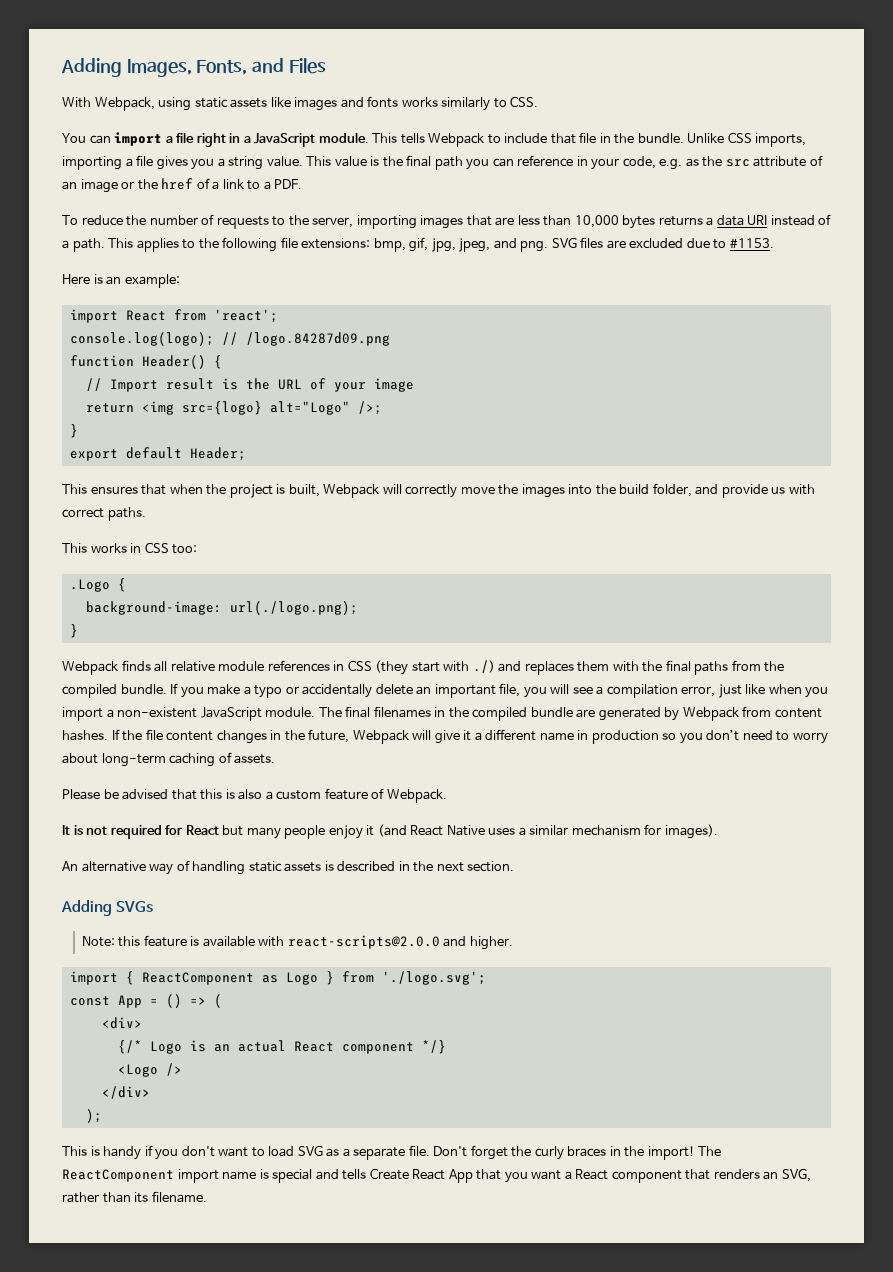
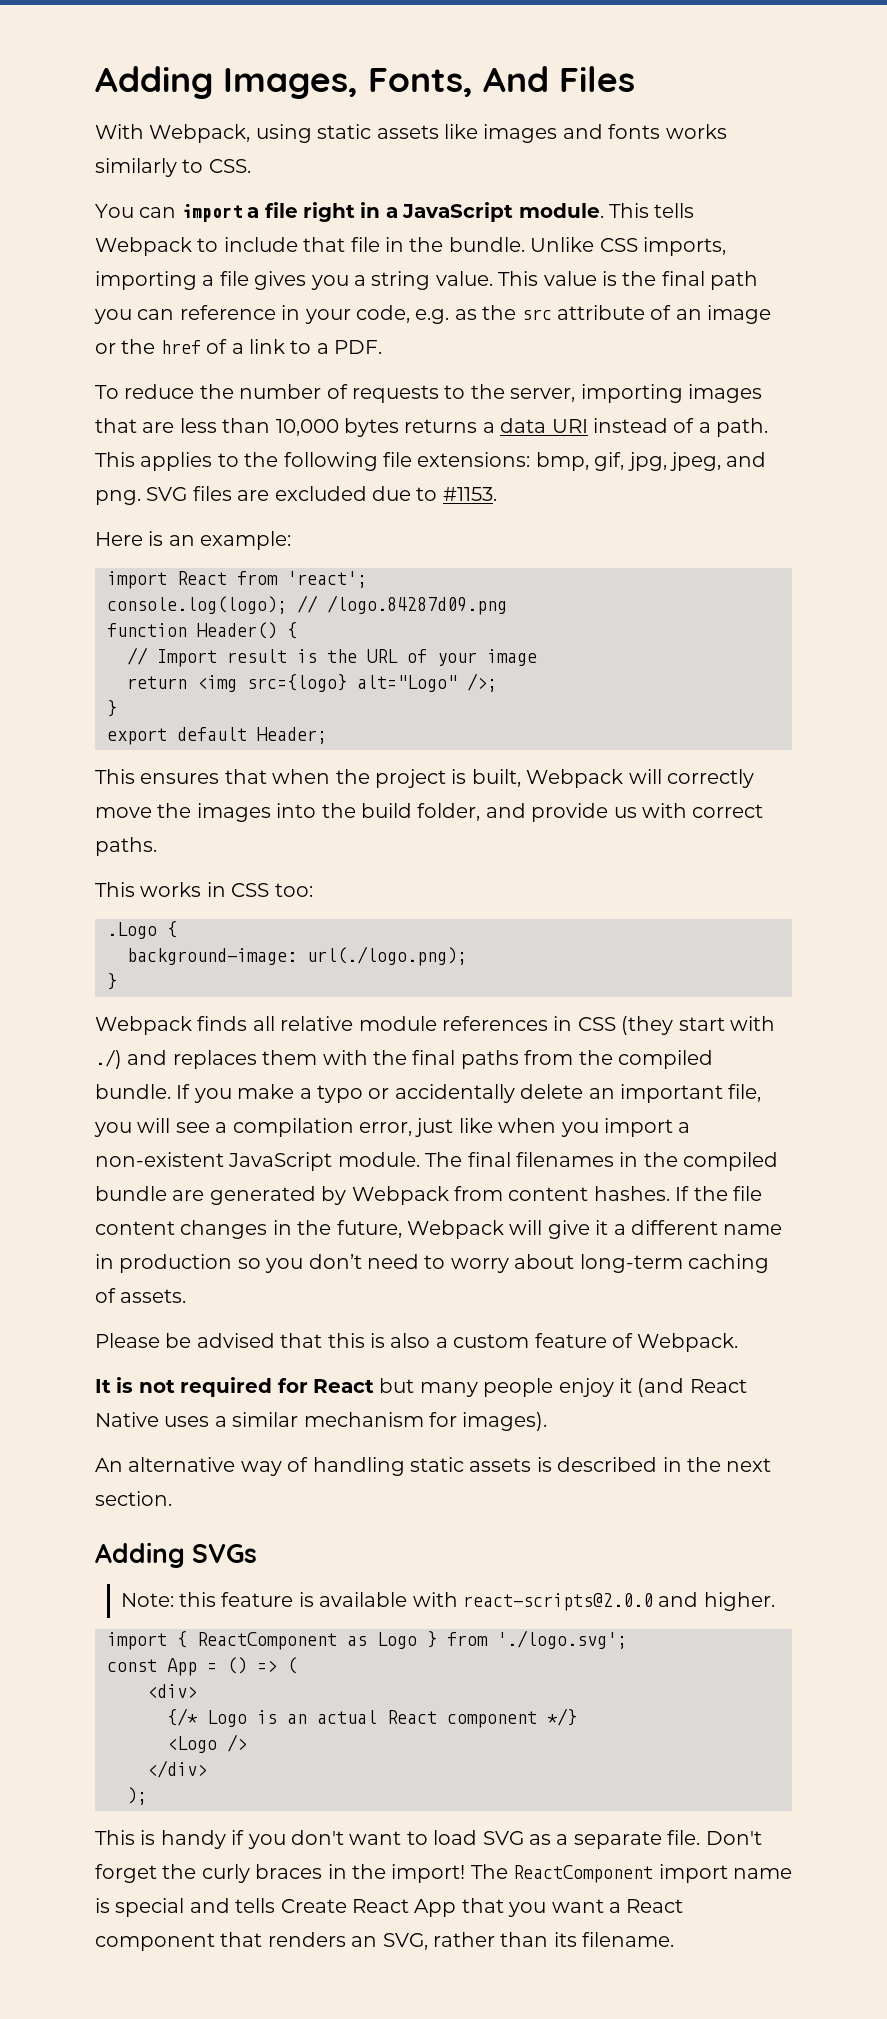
- Adding Images, Fonts, and Files
+ Adding Images, Fonts, And Files

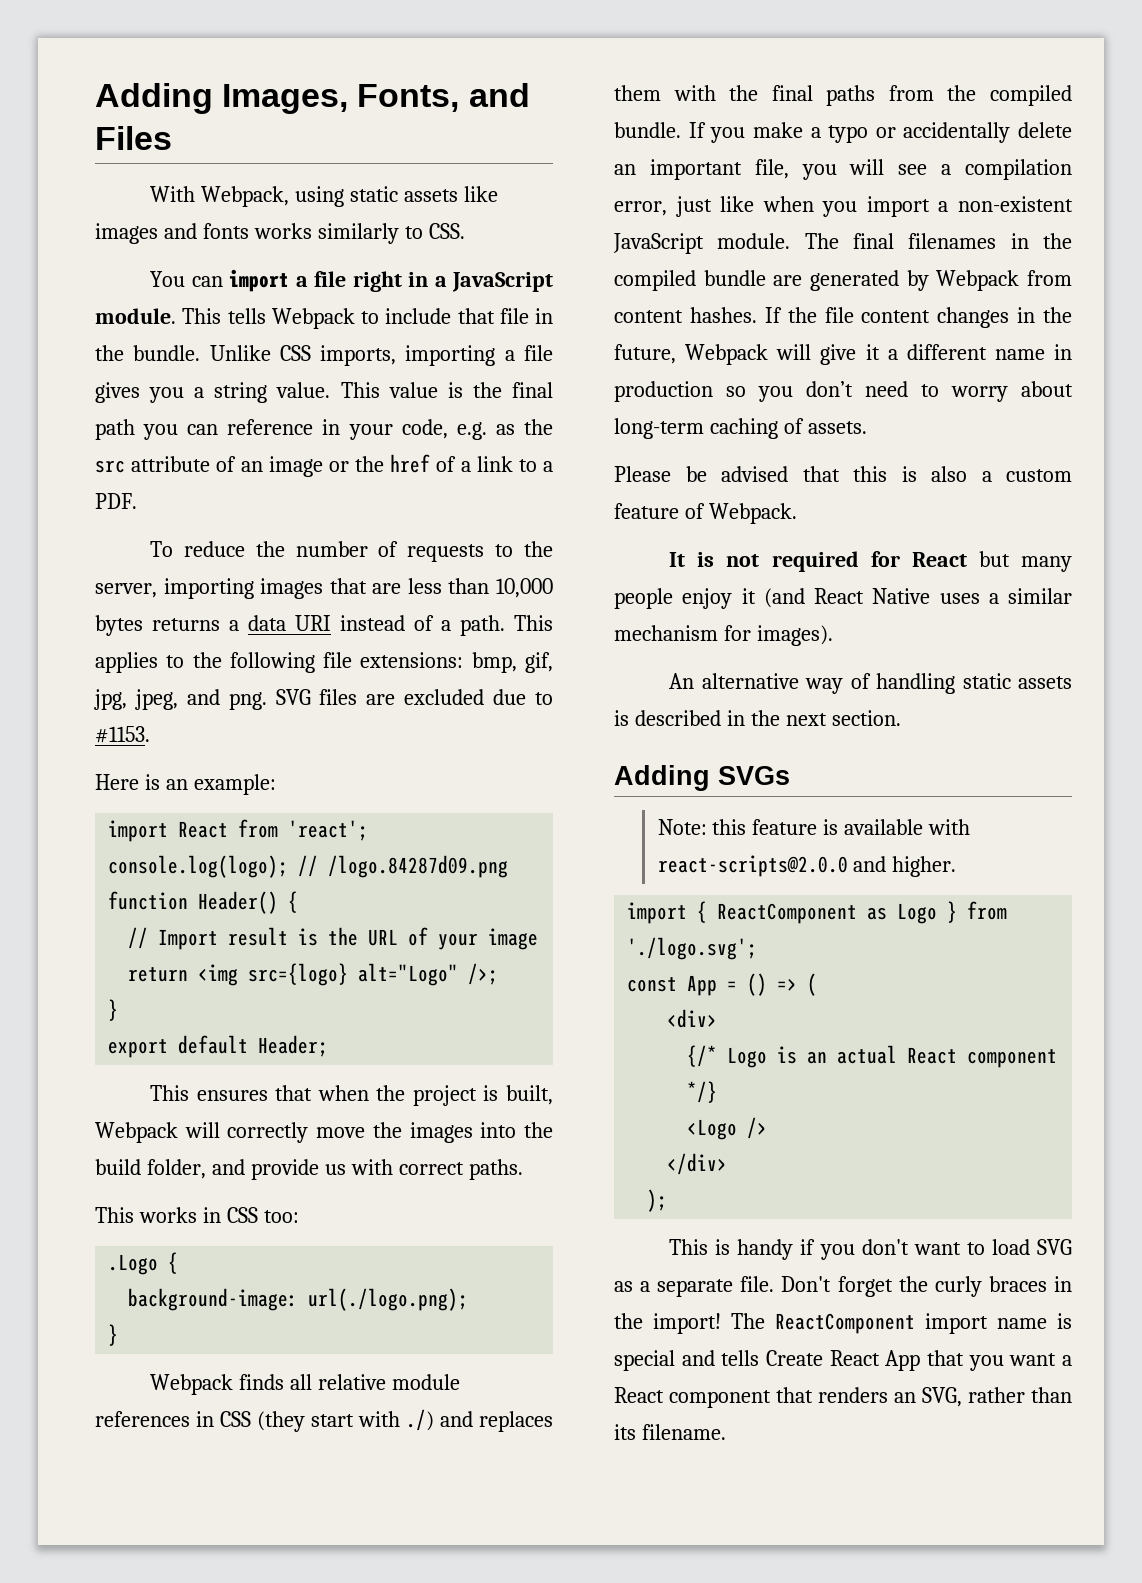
- Adding Images, Fonts, And Files
+ Adding Images, Fonts, and Files

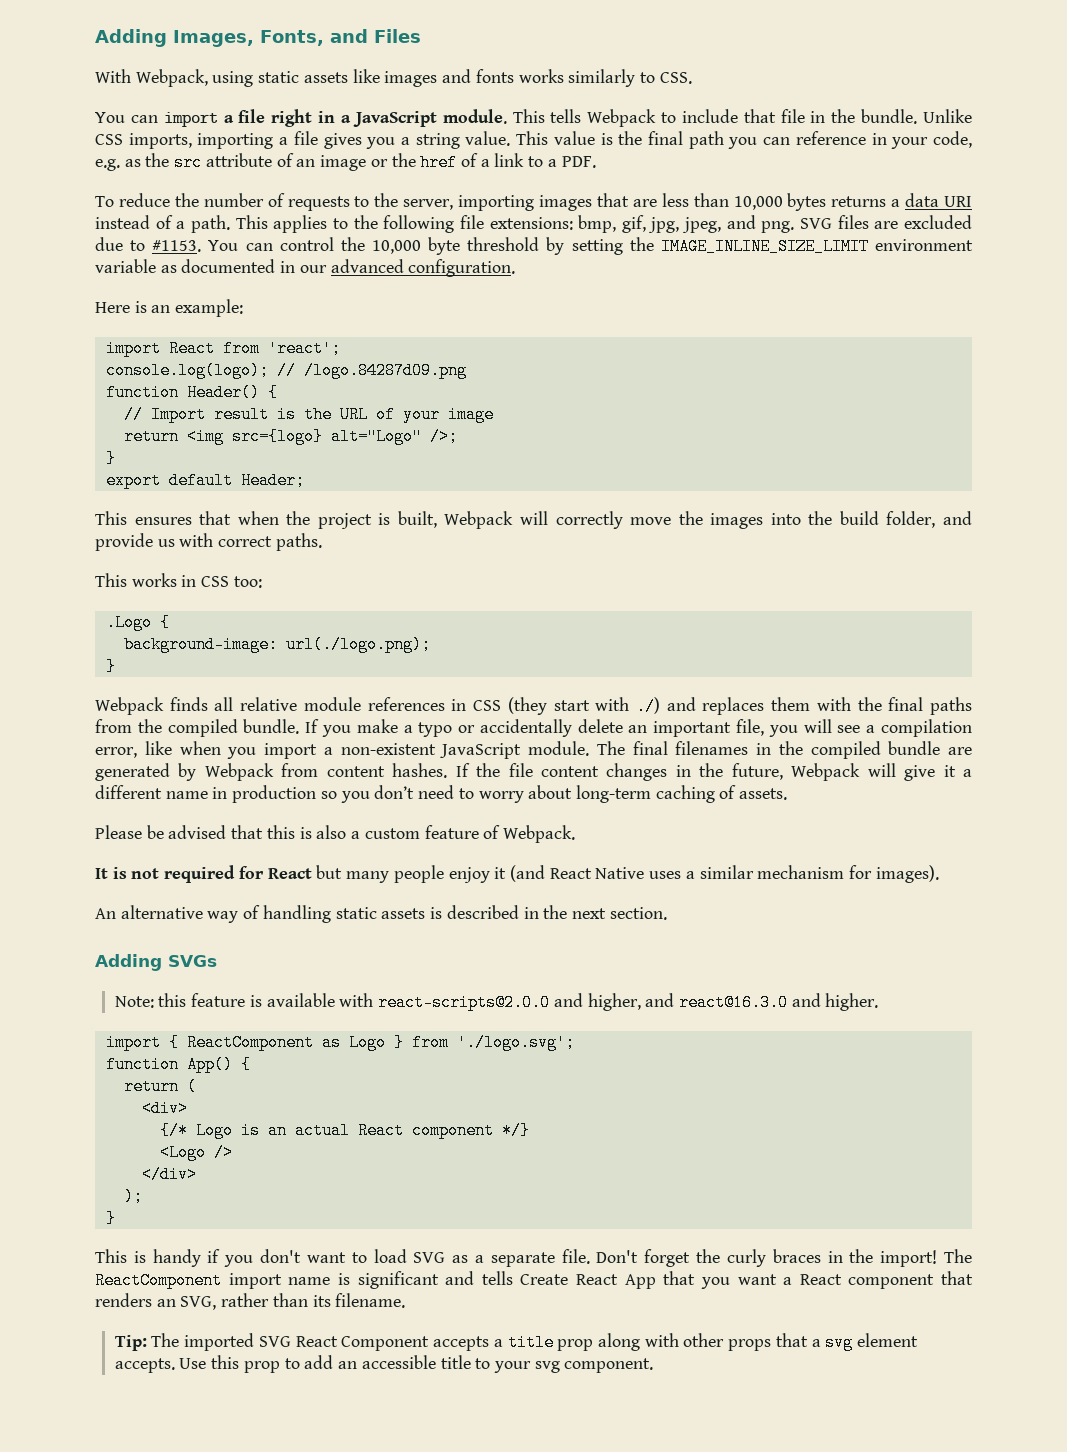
+ You can control the 10,000 byte threshold by setting the IMAGE_INLINE_SIZE_LIMIT environment variable as documented in our advanced configuration.
- If you make a typo or accidentally delete an important file, you will see a compilation error, just like when you import a non-existent JavaScript module.
+ If you make a typo or accidentally delete an important file, you will see a compilation error, like when you import a non-existent JavaScript module.
- Note: this feature is available with react-scripts@2.0.0 and higher.
+ Note: this feature is available with react-scripts@2.0.0 and higher, and react@16.3.0 and higher.
- const App = () => (
+ function App() {
+ return (
  );
+ }
- The ReactComponent import name is special and tells Create React App that you want a React component that renders an SVG, rather than its filename.
+ The ReactComponent import name is significant and tells Create React App that you want a React component that renders an SVG, rather than its filename.
+ Tip: The imported SVG React Component accepts a title prop along with other props that a svg element accepts. Use this prop to add an accessible title to your svg component.

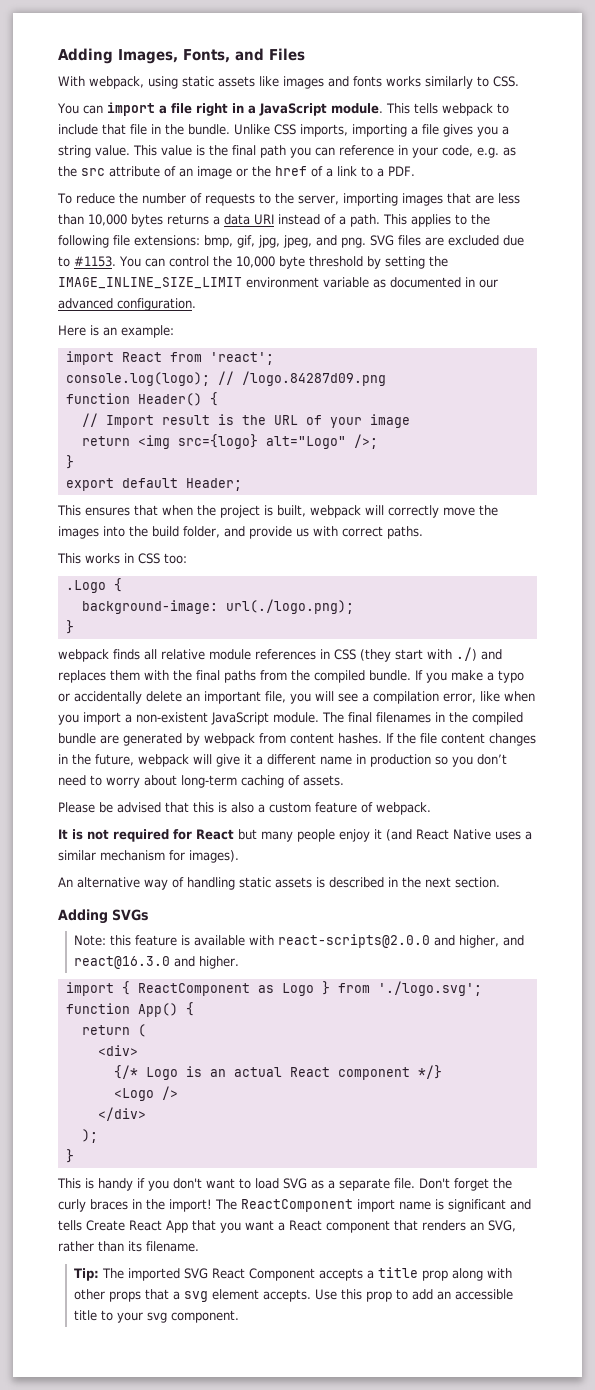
- With Webpack, using static assets like images and fonts works similarly to CSS.
+ With webpack, using static assets like images and fonts works similarly to CSS.
- This tells Webpack to include that file in the bundle.
+ This tells webpack to include that file in the bundle.
- This ensures that when the project is built, Webpack will correctly move the images into the build folder, and provide us with correct paths.
+ This ensures that when the project is built, webpack will correctly move the images into the build folder, and provide us with correct paths.
- Webpack finds all relative module references in CSS (they start with ./) and replaces them with the final paths from the compiled bundle.
+ webpack finds all relative module references in CSS (they start with ./) and replaces them with the final paths from the compiled bundle.
- The final filenames in the compiled bundle are generated by Webpack from content hashes.
+ The final filenames in the compiled bundle are generated by webpack from content hashes.
- If the file content changes in the future, Webpack will give it a different name in production so you don’t need to worry about long-term caching of assets.
+ If the file content changes in the future, webpack will give it a different name in production so you don’t need to worry about long-term caching of assets.
- Please be advised that this is also a custom feature of Webpack.
+ Please be advised that this is also a custom feature of webpack.

